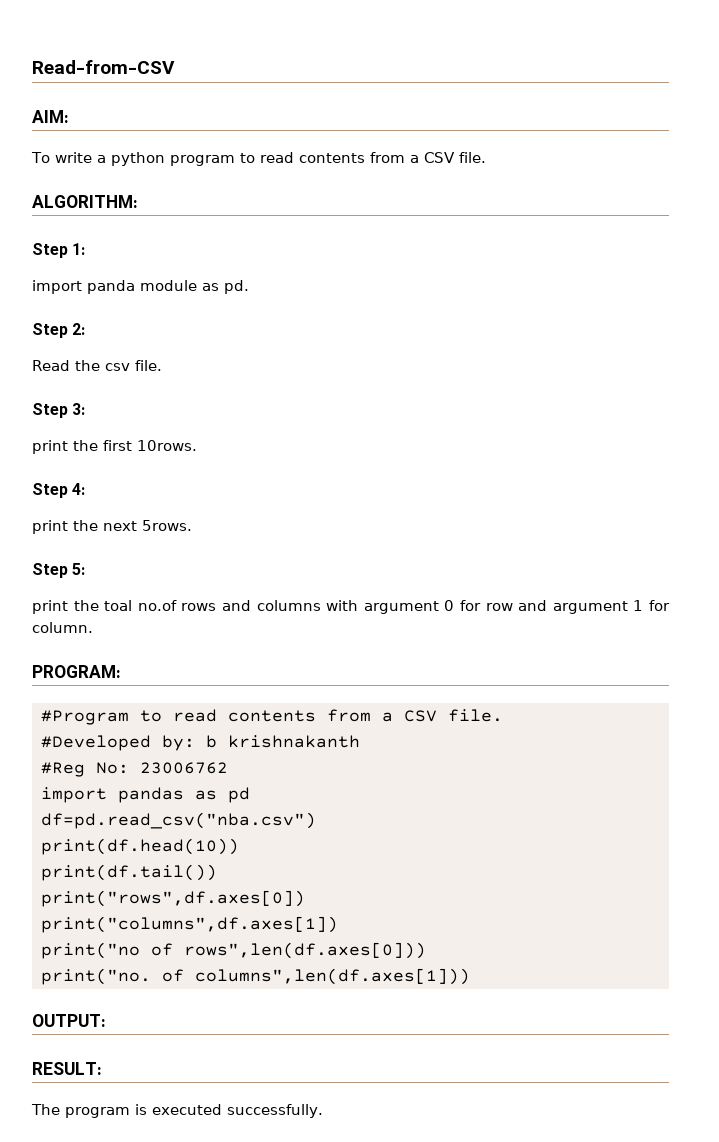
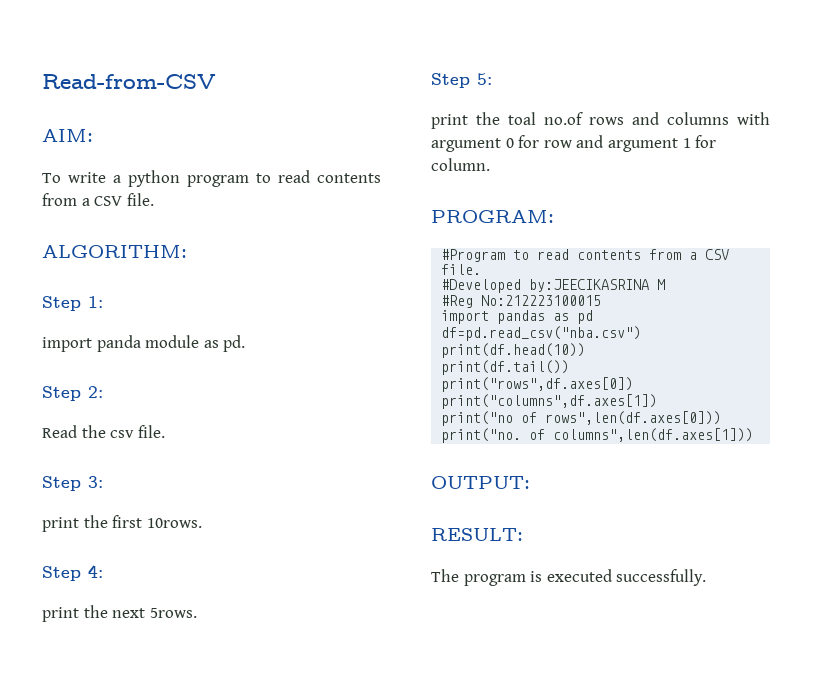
- #Developed by: b krishnakanth
+ #Developed by:JEECIKASRINA M
- #Reg No: 23006762
+ #Reg No:212223100015

